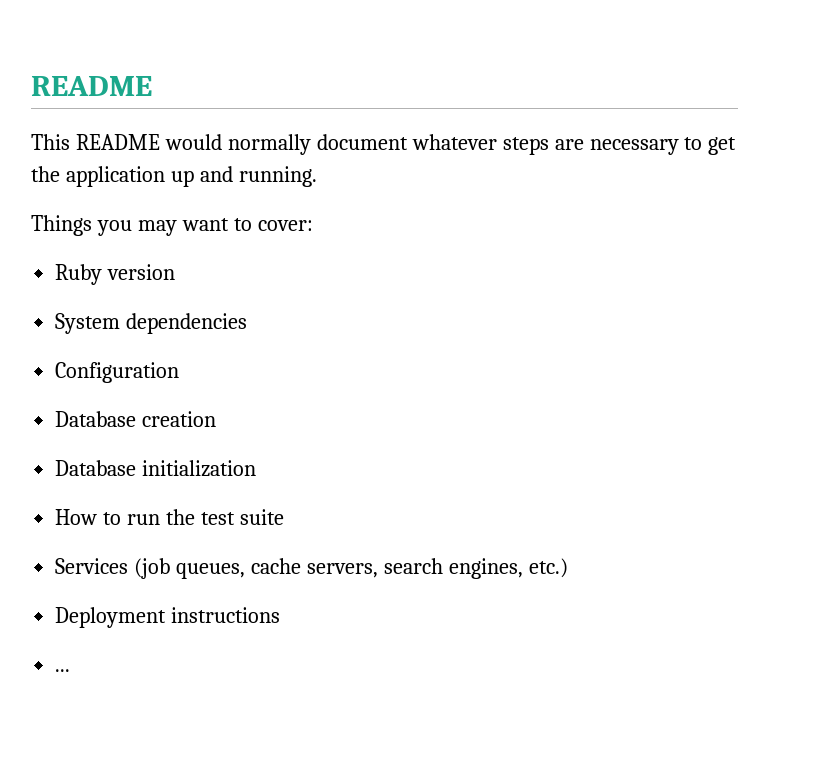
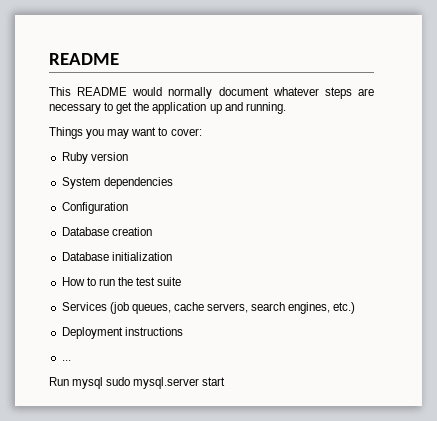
+ Run mysql sudo mysql.server start

